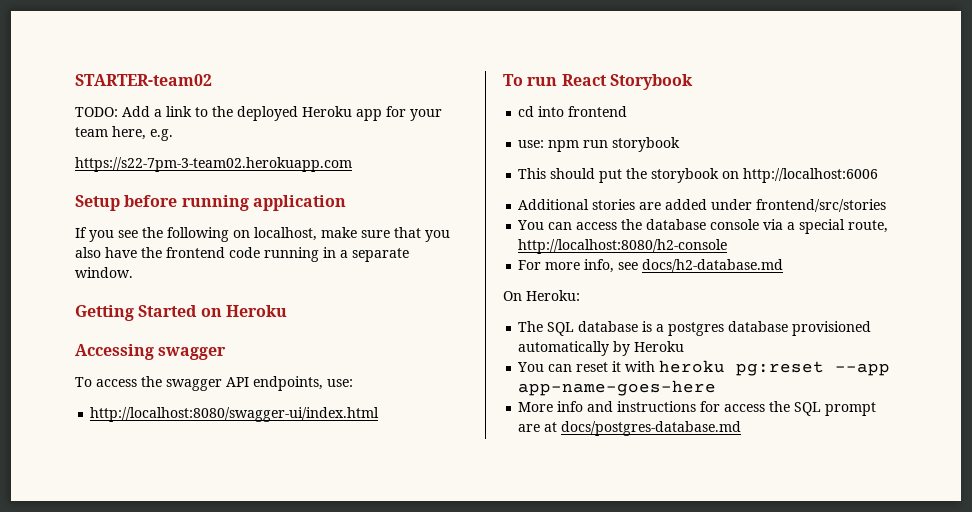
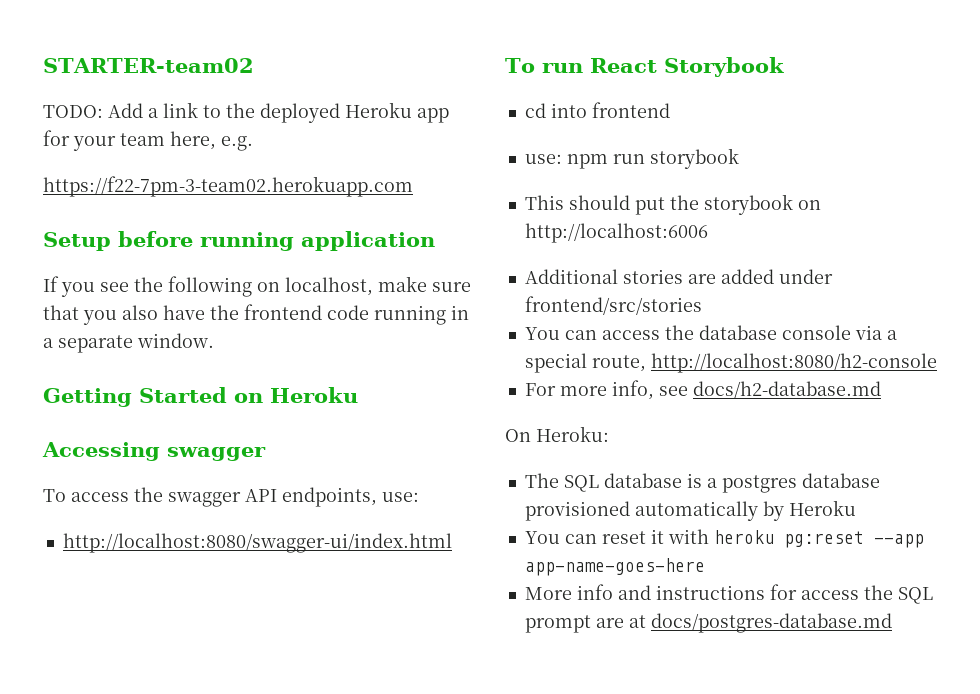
- https://s22-7pm-3-team02.herokuapp.com
+ https://f22-7pm-3-team02.herokuapp.com

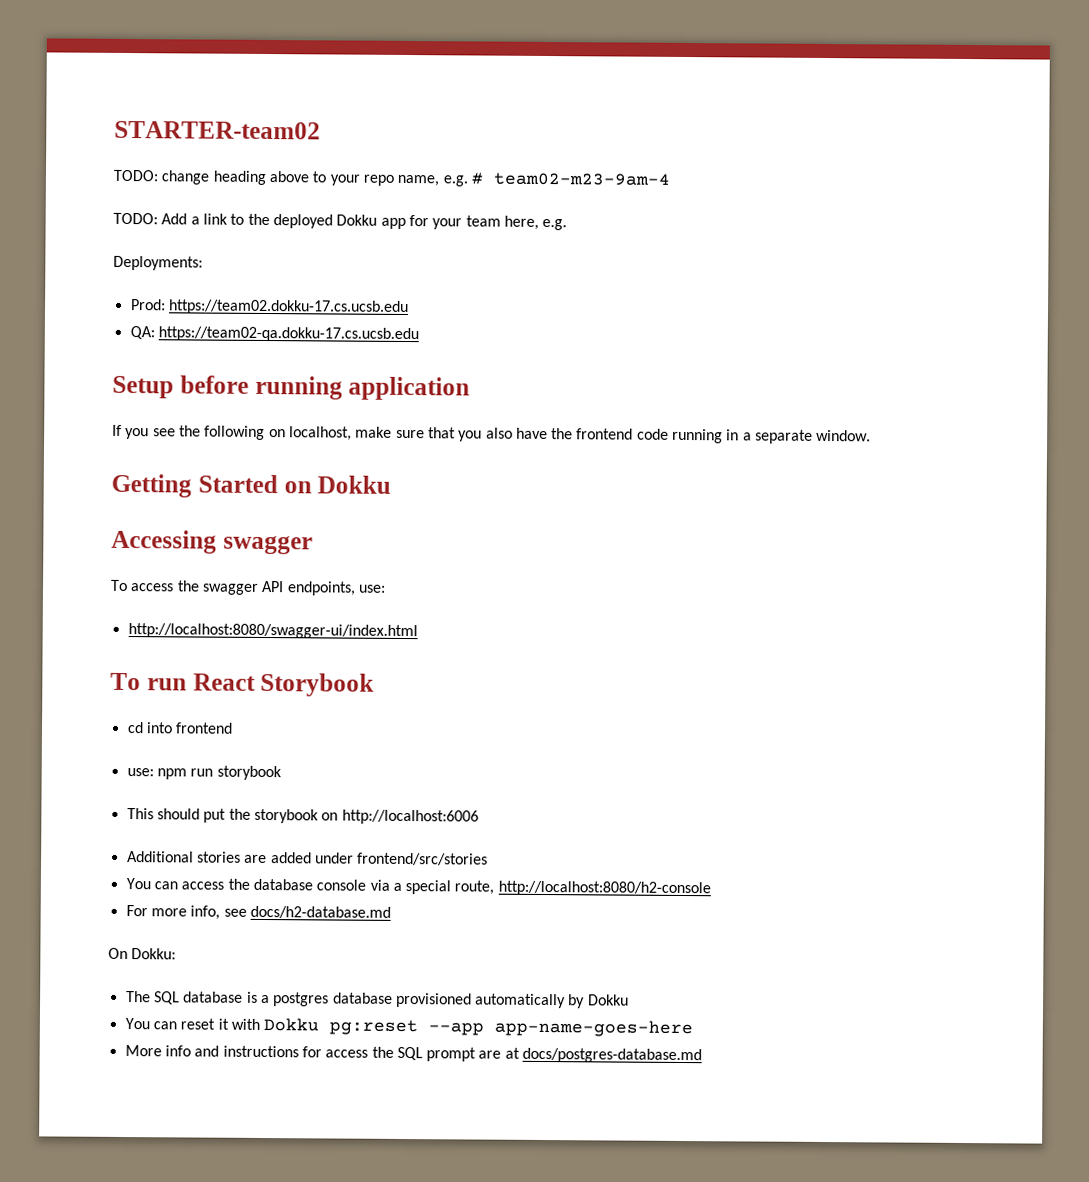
+ TODO: change heading above to your repo name, e.g. # team02-m23-9am-4
- TODO: Add a link to the deployed Heroku app for your team here, e.g.
+ TODO: Add a link to the deployed Dokku app for your team here, e.g.
- https://f22-7pm-3-team02.herokuapp.com
+ Deployments:
+ Prod: https://team02.dokku-17.cs.ucsb.edu
+ QA: https://team02-qa.dokku-17.cs.ucsb.edu
- Getting Started on Heroku
+ Getting Started on Dokku
- On Heroku:
+ On Dokku:
- The SQL database is a postgres database provisioned automatically by Heroku
+ The SQL database is a postgres database provisioned automatically by Dokku
- You can reset it with heroku pg:reset --app app-name-goes-here
+ You can reset it with Dokku pg:reset --app app-name-goes-here

